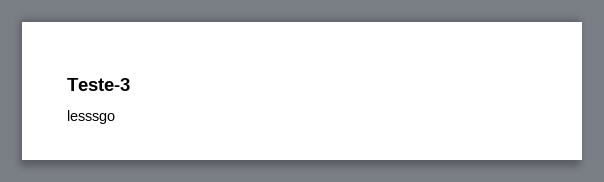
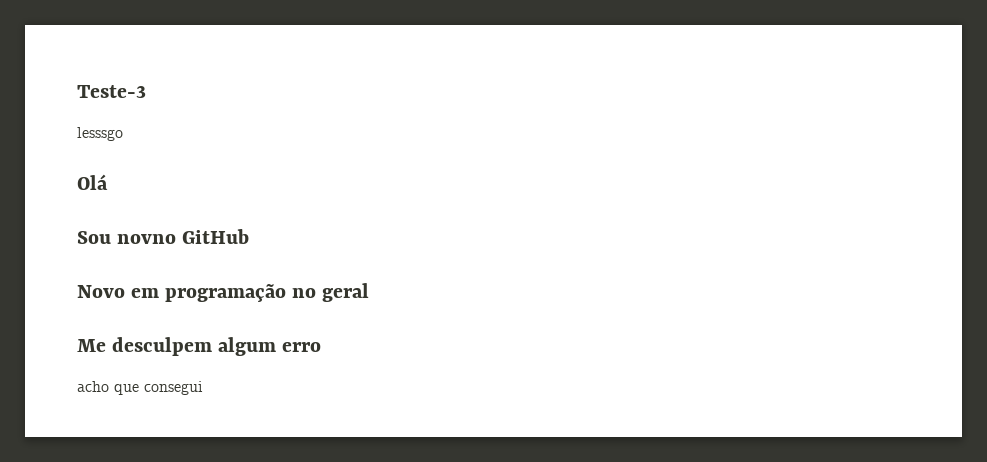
+ Olá
+ Sou novno GitHub
+ Novo em programação no geral
+ Me desculpem algum erro
+ acho que consegui

